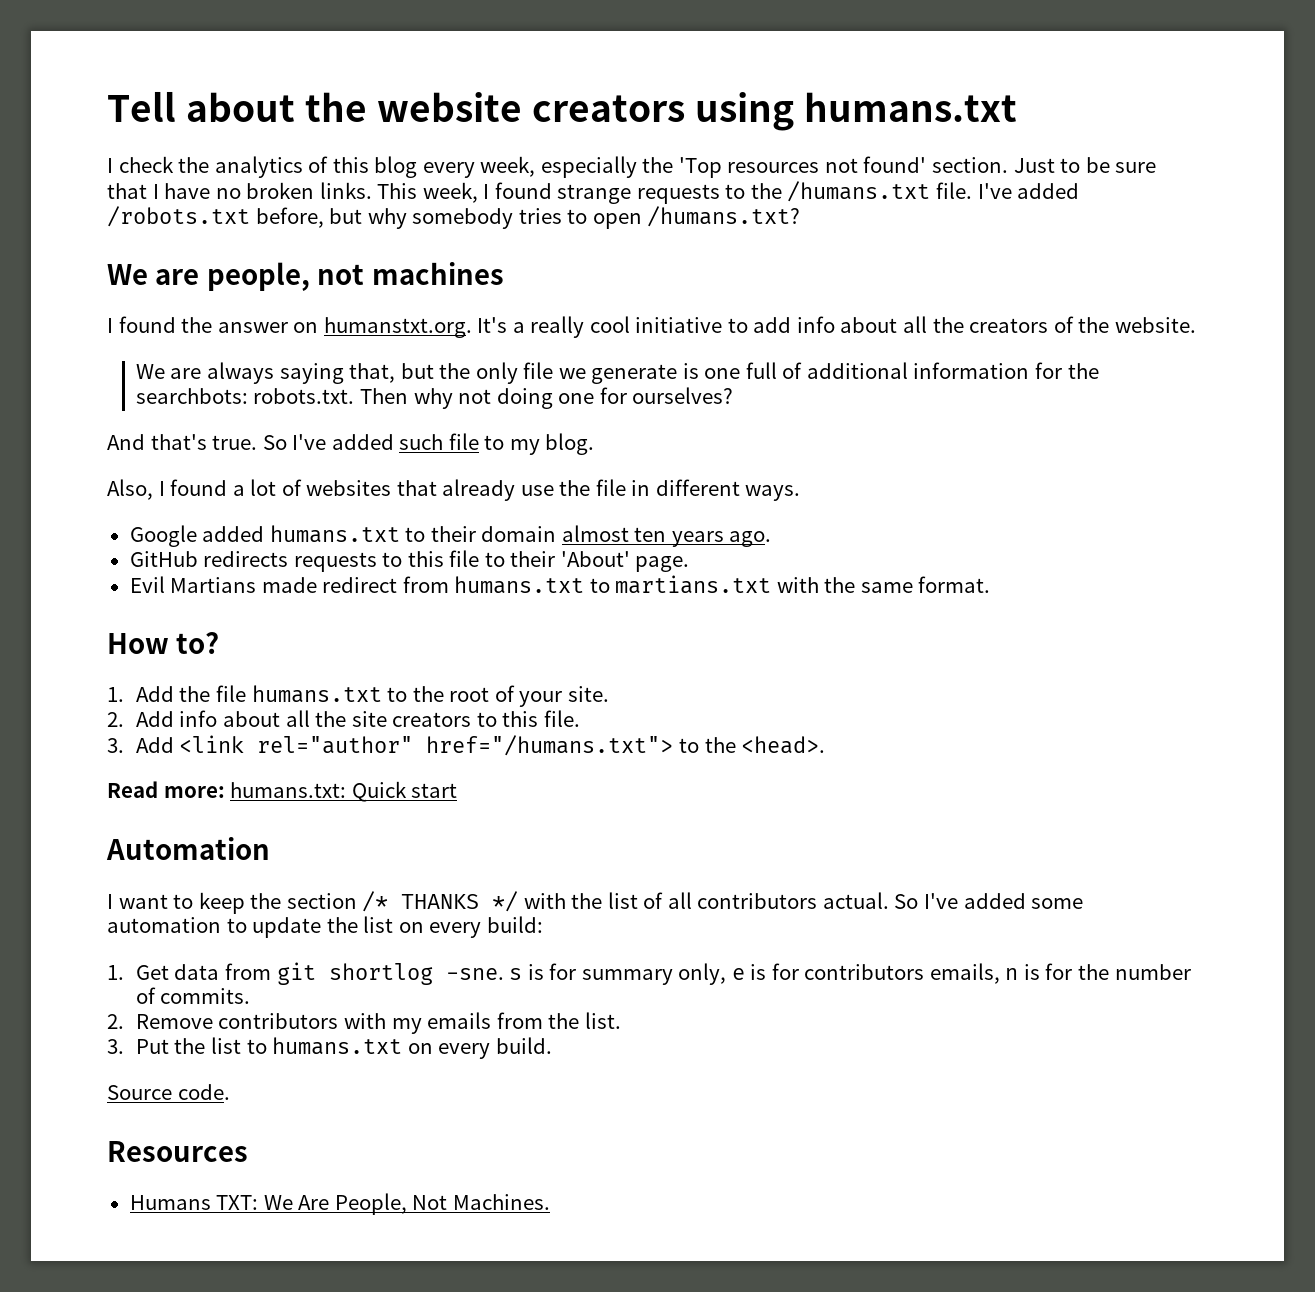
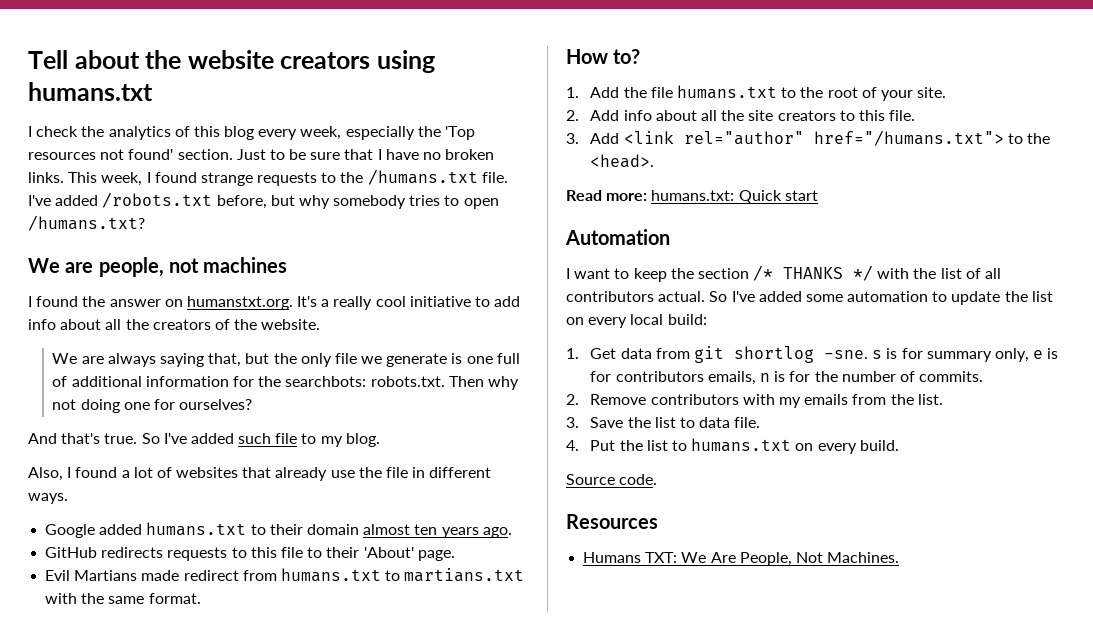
- So I've added some automation to update the list on every build:
+ So I've added some automation to update the list on every local build:
- 3. Put the list to humans.txt on every build.
+ 3. Save the list to data file.
+ 4. Put the list to humans.txt on every build.

